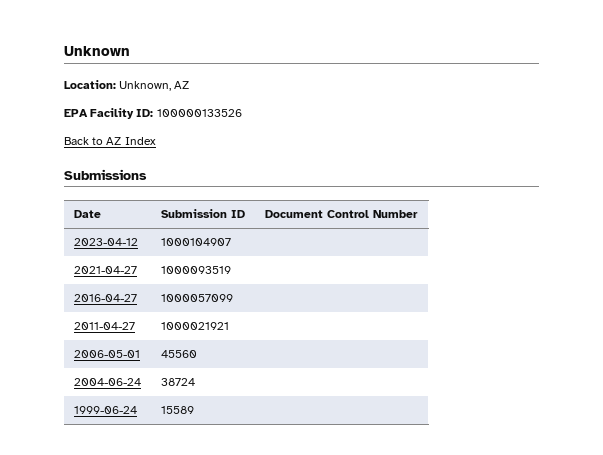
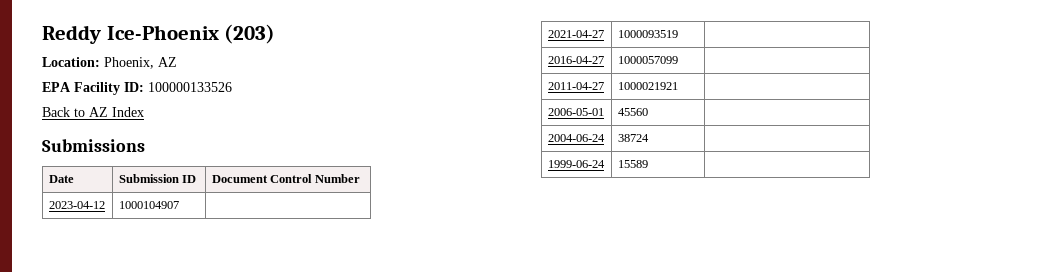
- Unknown
+ Reddy Ice-Phoenix (203)
- Location: Unknown, AZ
+ Location: Phoenix, AZ

